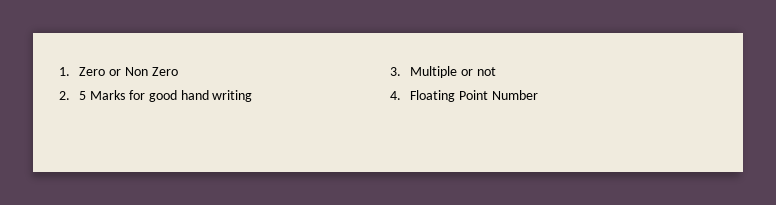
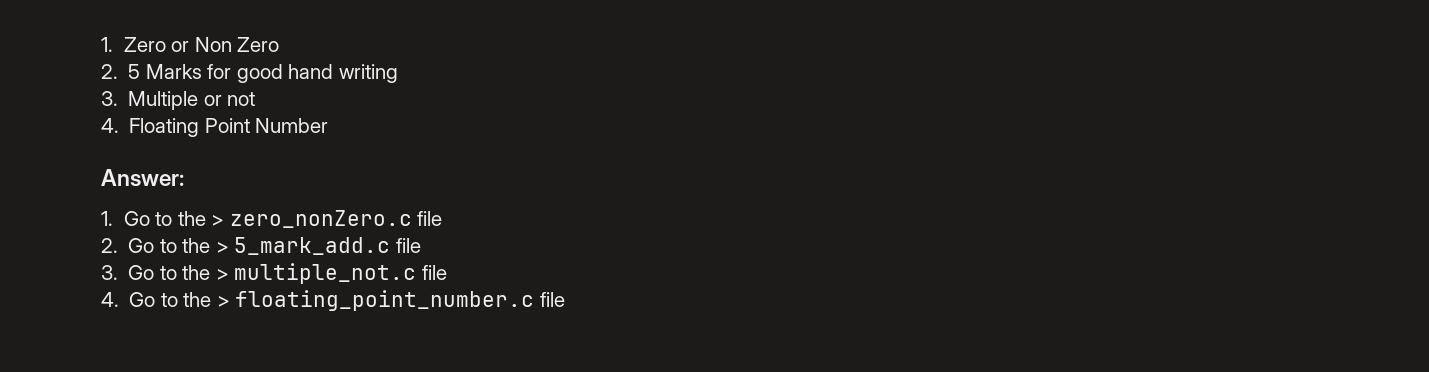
+ Answer:
+ 1. Go to the > zero_nonZero.c file
+ 2. Go to the > 5_mark_add.c file
+ 3. Go to the > multiple_not.c file
+ 4. Go to the > floating_point_number.c file

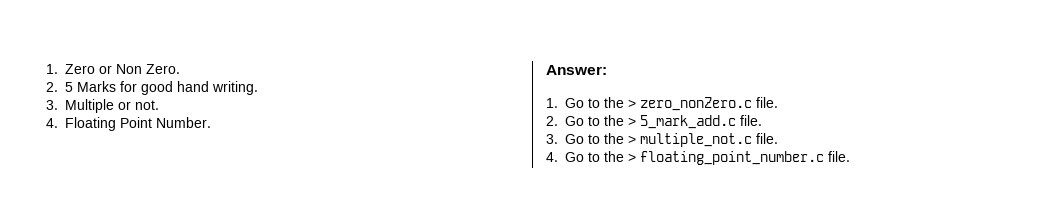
- 1. Zero or Non Zero
+ 1. Zero or Non Zero.
- 2. 5 Marks for good hand writing
+ 2. 5 Marks for good hand writing.
- 3. Multiple or not
+ 3. Multiple or not.
- 4. Floating Point Number
+ 4. Floating Point Number.
- 1. Go to the > zero_nonZero.c file
+ 1. Go to the > zero_nonZero.c file.
- 2. Go to the > 5_mark_add.c file
+ 2. Go to the > 5_mark_add.c file.
- 3. Go to the > multiple_not.c file
+ 3. Go to the > multiple_not.c file.
- 4. Go to the > floating_point_number.c file
+ 4. Go to the > floating_point_number.c file.

